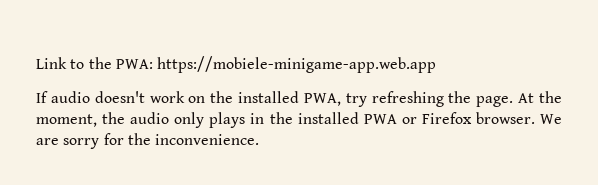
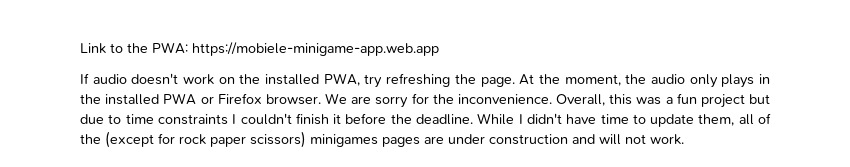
+ Overall, this was a fun project but due to time constraints I couldn't finish it before the deadline. While I didn't have time to update them, all of the (except for rock paper scissors) minigames pages are under construction and will not work.

